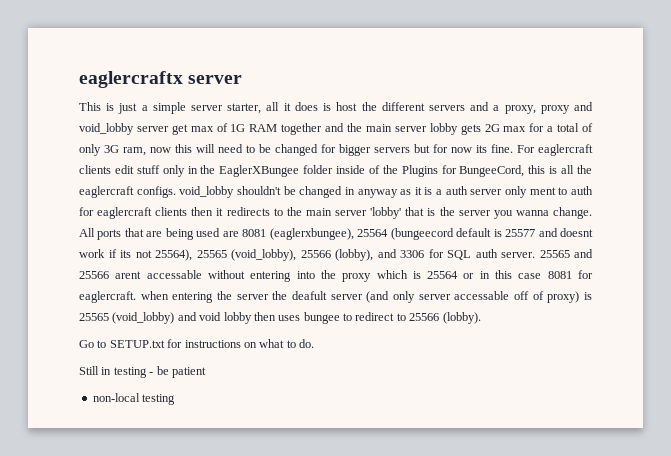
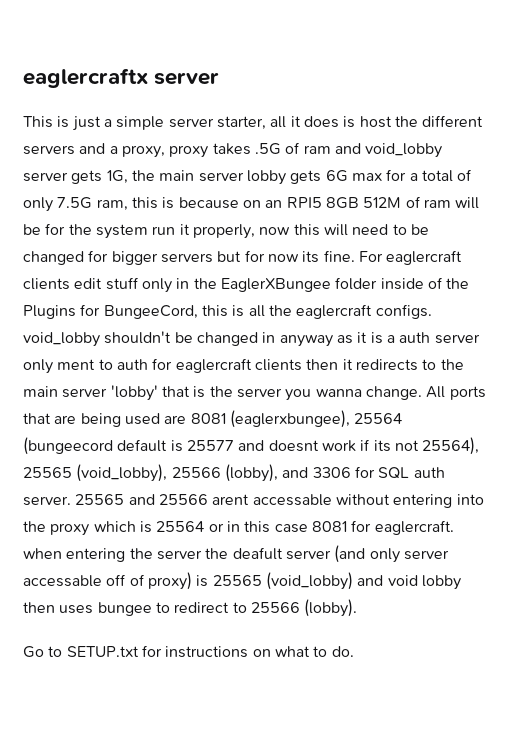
- This is just a simple server starter, all it does is host the different servers and a proxy, proxy and void_lobby server get max of 1G RAM together and the main server lobby gets 2G max for a total of only 3G ram, now this will need to be changed for bigger servers but for now its fine.
+ This is just a simple server starter, all it does is host the different servers and a proxy, proxy takes .5G of ram and void_lobby server gets 1G, the main server lobby gets 6G max for a total of only 7.5G ram, this is because on an RPI5 8GB 512M of ram will be for the system run it properly, now this will need to be changed for bigger servers but for now its fine.
- Still in testing - be patient
- non-local testing

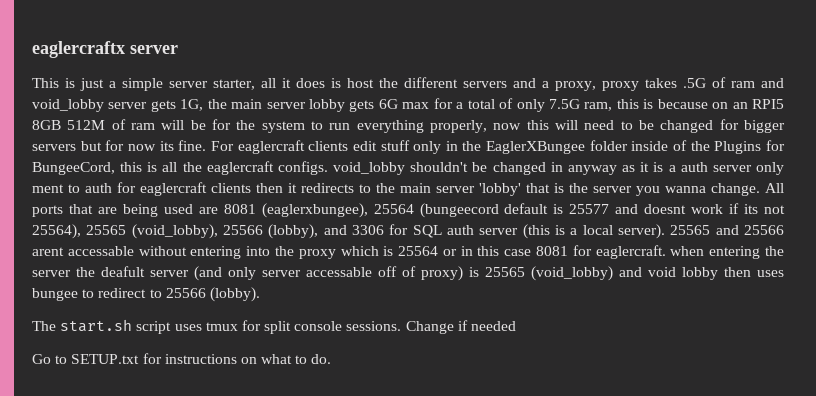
- This is just a simple server starter, all it does is host the different servers and a proxy, proxy takes .5G of ram and void_lobby server gets 1G, the main server lobby gets 6G max for a total of only 7.5G ram, this is because on an RPI5 8GB 512M of ram will be for the system run it properly, now this will need to be changed for bigger servers but for now its fine.
+ This is just a simple server starter, all it does is host the different servers and a proxy, proxy takes .5G of ram and void_lobby server gets 1G, the main server lobby gets 6G max for a total of only 7.5G ram, this is because on an RPI5 8GB 512M of ram will be for the system to run everything properly, now this will need to be changed for bigger servers but for now its fine.
- All ports that are being used are 8081 (eaglerxbungee), 25564 (bungeecord default is 25577 and doesnt work if its not 25564), 25565 (void_lobby), 25566 (lobby), and 3306 for SQL auth server.
+ All ports that are being used are 8081 (eaglerxbungee), 25564 (bungeecord default is 25577 and doesnt work if its not 25564), 25565 (void_lobby), 25566 (lobby), and 3306 for SQL auth server (this is a local server).
+ The start.sh script uses tmux for split console sessions. Change if needed

